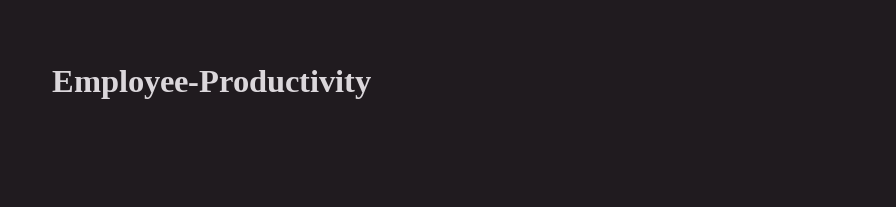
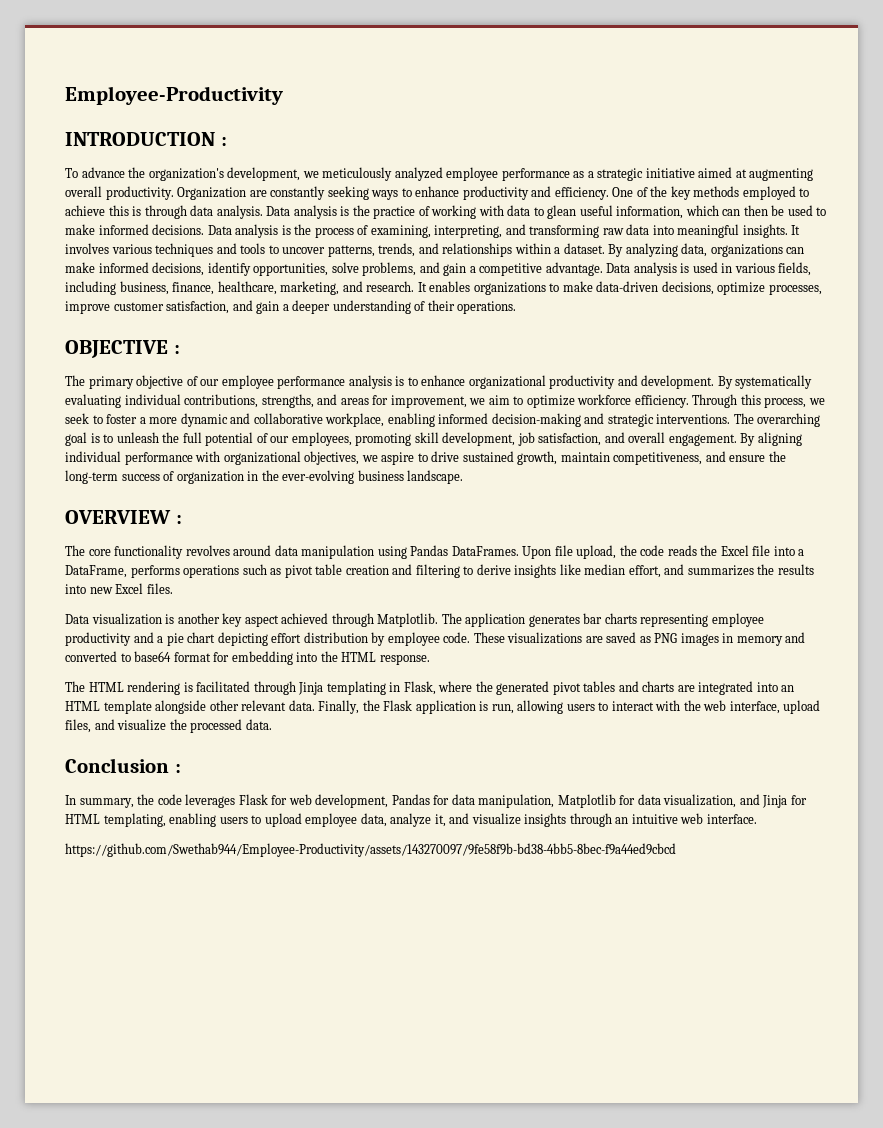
+ INTRODUCTION :
+ To advance the organization's development, we meticulously analyzed employee performance as a strategic initiative aimed at augmenting overall productivity. Organization are constantly seeking ways to enhance productivity and efficiency. One of the key methods employed to achieve this is through data analysis. Data analysis is the practice of working with data to glean useful information, which can then be used to make informed decisions. Data analysis is the process of examining, interpreting, and transforming raw data into meaningful insights. It involves various techniques and tools to uncover patterns, trends, and relationships within a dataset. By analyzing data, organizations can make informed decisions, identify opportunities, solve problems, and gain a competitive advantage. Data analysis is used in various fields, including business, finance, healthcare, marketing, and research. It enables organizations to make data-driven decisions, optimize processes, improve customer satisfaction, and gain a deeper understanding of their operations.
+ OBJECTIVE :
+ The primary objective of our employee performance analysis is to enhance organizational productivity and development. By systematically evaluating individual contributions, strengths, and areas for improvement, we aim to optimize workforce efficiency. Through this process, we seek to foster a more dynamic and collaborative workplace, enabling informed decision-making and strategic interventions. The overarching goal is to unleash the full potential of our employees, promoting skill development, job satisfaction, and overall engagement. By aligning individual performance with organizational objectives, we aspire to drive sustained growth, maintain competitiveness, and ensure the long-term success of organization in the ever-evolving business landscape.
+ OVERVIEW :
+ The core functionality revolves around data manipulation using Pandas DataFrames. Upon file upload, the code reads the Excel file into a DataFrame, performs operations such as pivot table creation and filtering to derive insights like median effort, and summarizes the results into new Excel files.
+ Data visualization is another key aspect achieved through Matplotlib. The application generates bar charts representing employee productivity and a pie chart depicting effort distribution by employee code. These visualizations are saved as PNG images in memory and converted to base64 format for embedding into the HTML response.
+ The HTML rendering is facilitated through Jinja templating in Flask, where the generated pivot tables and charts are integrated into an HTML template alongside other relevant data. Finally, the Flask application is run, allowing users to interact with the web interface, upload files, and visualize the processed data.
+ Conclusion :
+ In summary, the code leverages Flask for web development, Pandas for data manipulation, Matplotlib for data visualization, and Jinja for HTML templating, enabling users to upload employee data, analyze it, and visualize insights through an intuitive web interface.
+ https://github.com/Swethab944/Employee-Productivity/assets/143270097/9fe58f9b-bd38-4bb5-8bec-f9a44ed9cbcd

